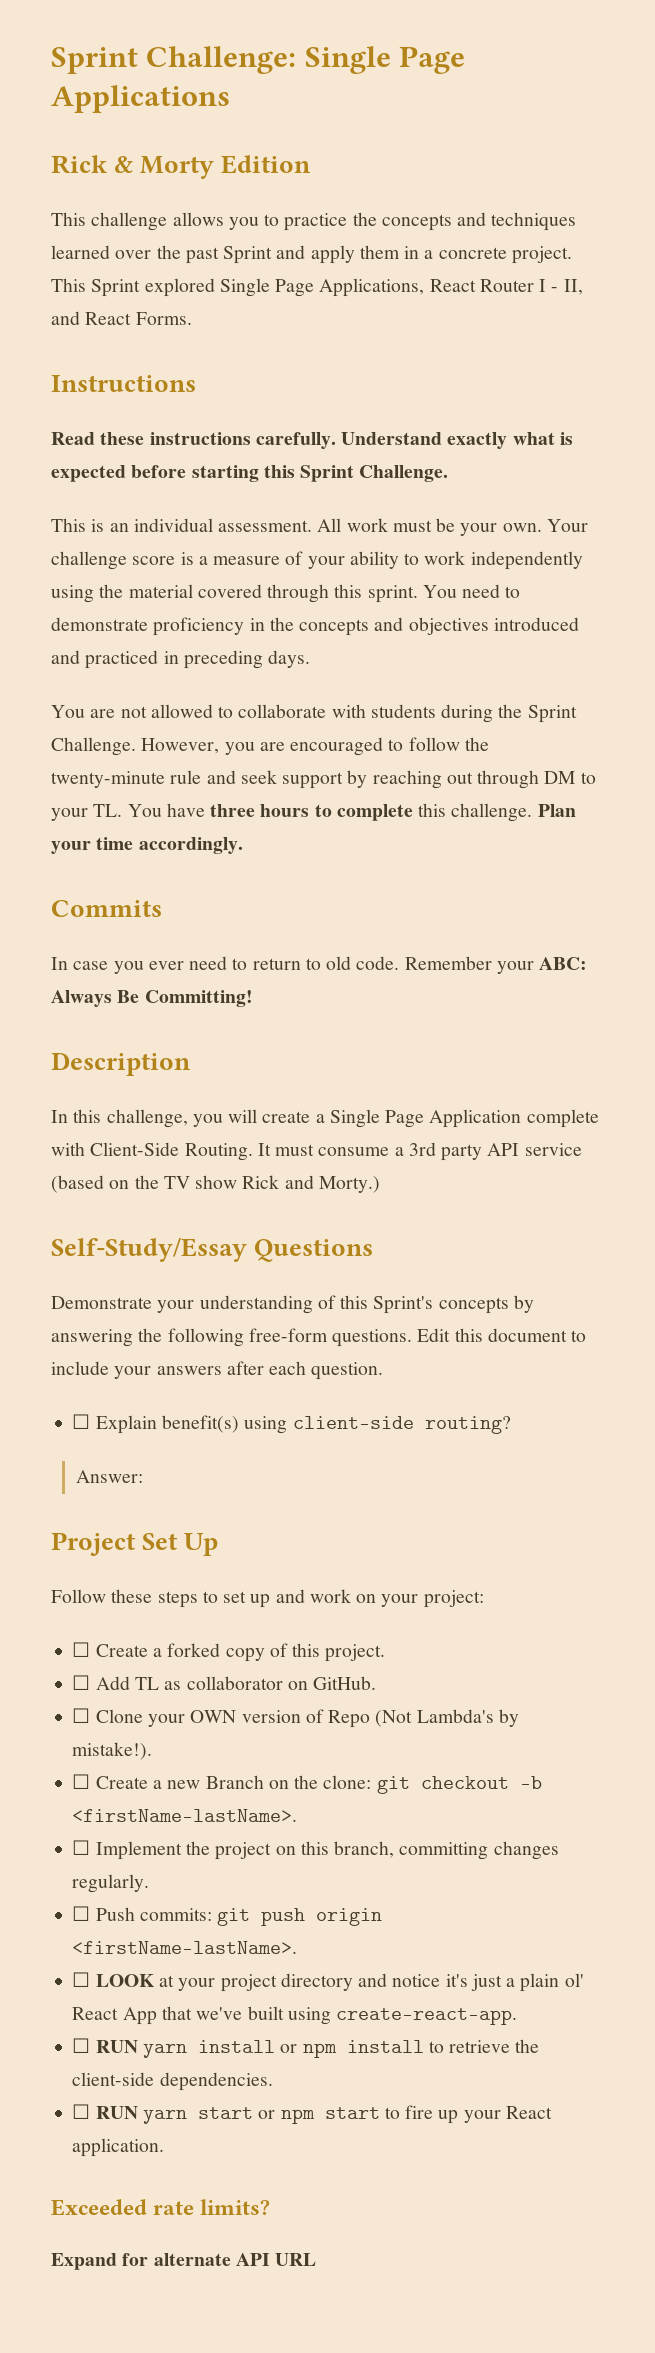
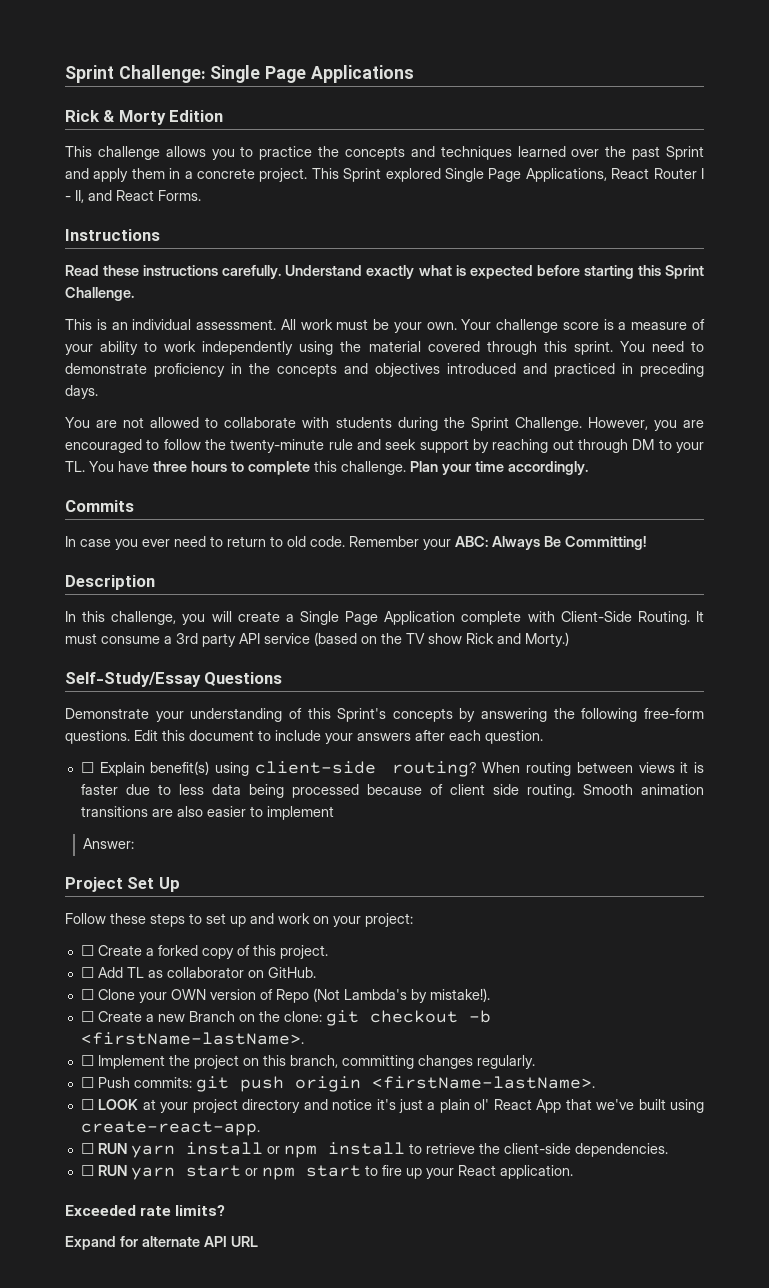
+ When routing between views it is faster due to less data being processed because of client side routing. Smooth animation transitions are also easier to implement

